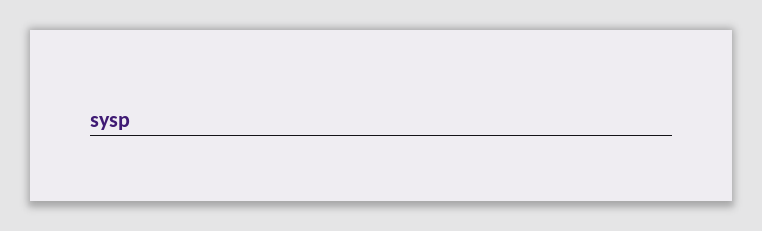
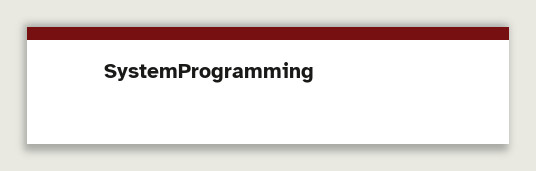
- sysp
+ SystemProgramming

